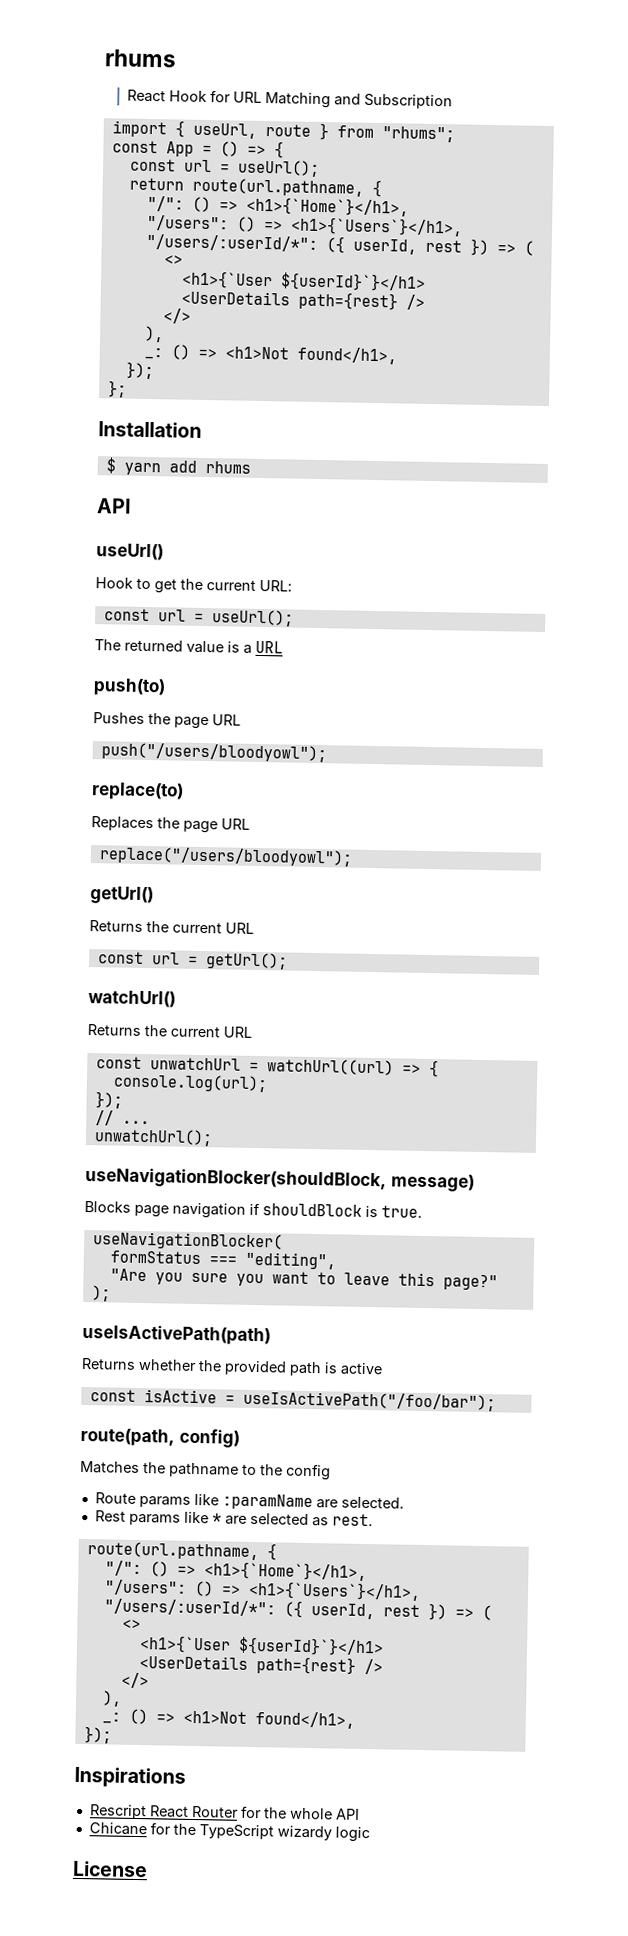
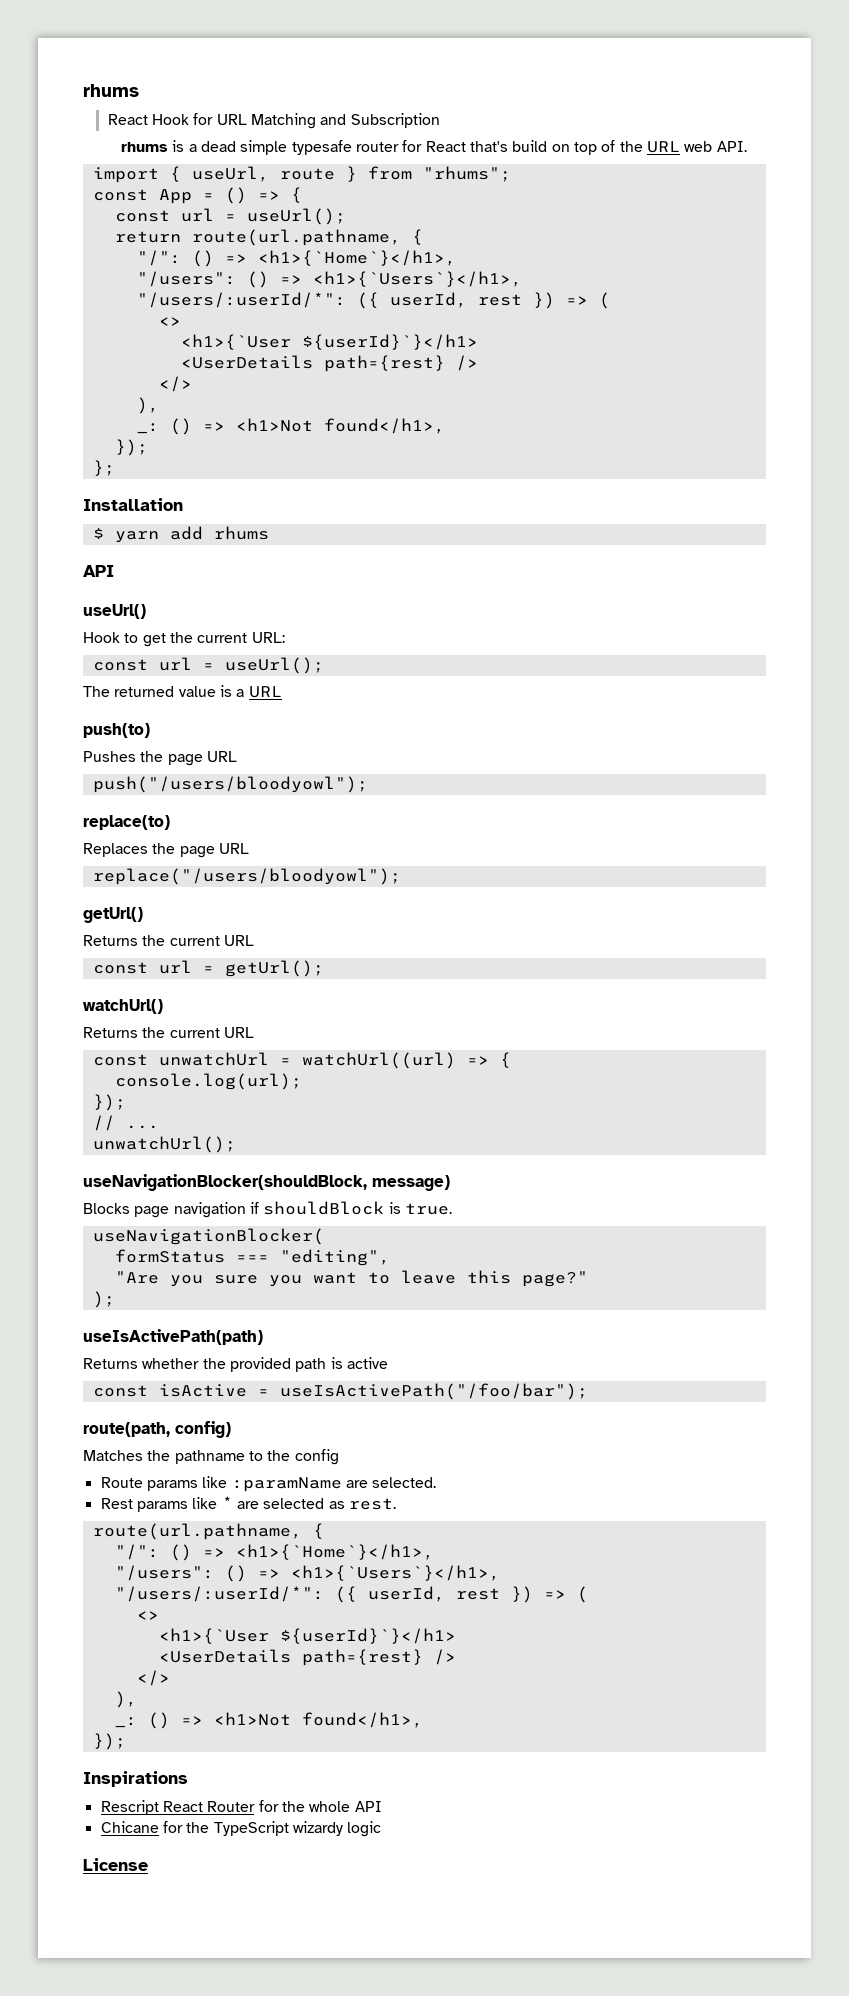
+ rhums is a dead simple typesafe router for React that's build on top of the URL web API.

